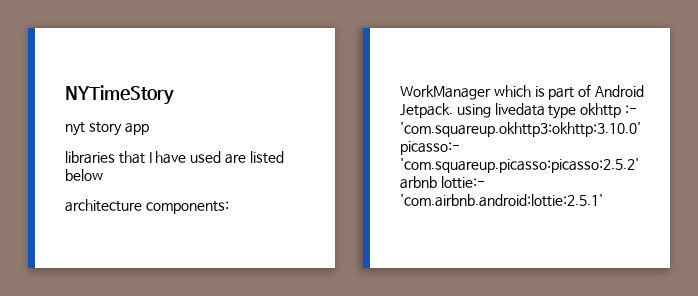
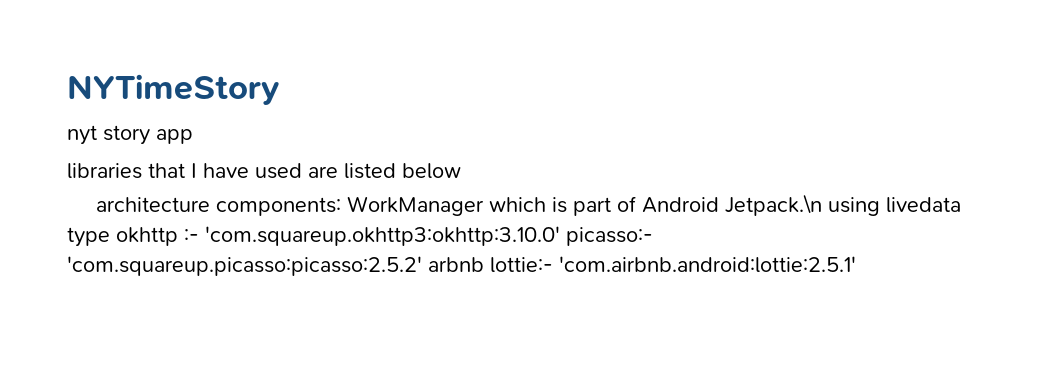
- architecture components: WorkManager which is part of Android Jetpack. using livedata type okhttp :- 'com.squareup.okhttp3:okhttp:3.10.0' picasso:- 'com.squareup.picasso:picasso:2.5.2' arbnb lottie:- 'com.airbnb.android:lottie:2.5.1'
+ architecture components: WorkManager which is part of Android Jetpack.\n using livedata type okhttp :- 'com.squareup.okhttp3:okhttp:3.10.0' picasso:- 'com.squareup.picasso:picasso:2.5.2' arbnb lottie:- 'com.airbnb.android:lottie:2.5.1'

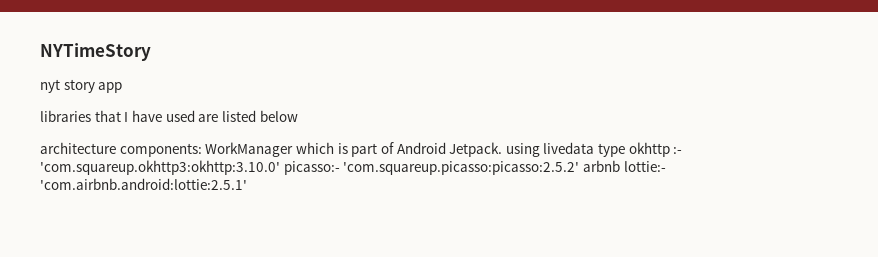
- architecture components: WorkManager which is part of Android Jetpack.\n using livedata type okhttp :- 'com.squareup.okhttp3:okhttp:3.10.0' picasso:- 'com.squareup.picasso:picasso:2.5.2' arbnb lottie:- 'com.airbnb.android:lottie:2.5.1'
+ architecture components: WorkManager which is part of Android Jetpack. using livedata type okhttp :- 'com.squareup.okhttp3:okhttp:3.10.0' picasso:- 'com.squareup.picasso:picasso:2.5.2' arbnb lottie:- 'com.airbnb.android:lottie:2.5.1'

